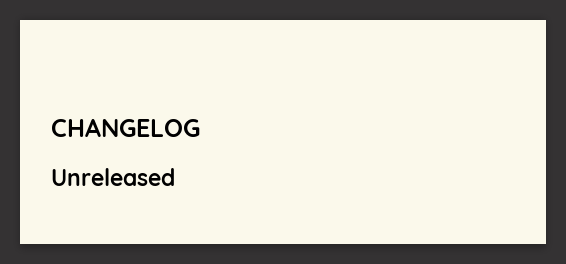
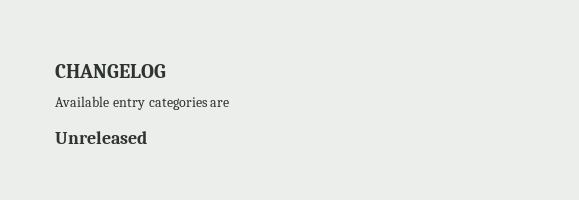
+ Available entry categories are

